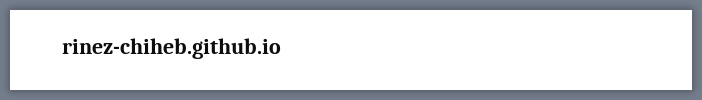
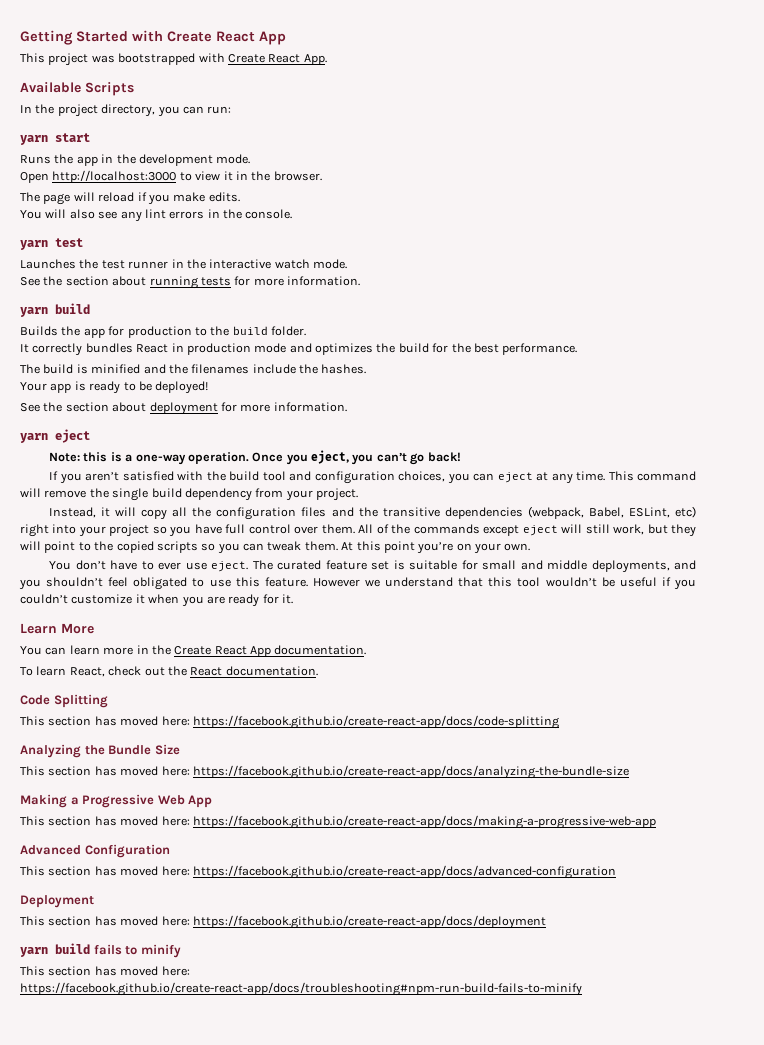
- rinez-chiheb.github.io
+ Getting Started with Create React App
+ This project was bootstrapped with Create React App.
+ Available Scripts
+ In the project directory, you can run:
+ yarn start
+ Runs the app in the development mode.
+ Open http://localhost:3000 to view it in the browser.
+ The page will reload if you make edits.
+ You will also see any lint errors in the console.
+ yarn test
+ Launches the test runner in the interactive watch mode.
+ See the section about running tests for more information.
+ yarn build
+ Builds the app for production to the build folder.
+ It correctly bundles React in production mode and optimizes the build for the best performance.
+ The build is minified and the filenames include the hashes.
+ Your app is ready to be deployed!
+ See the section about deployment for more information.
+ yarn eject
+ Note: this is a one-way operation. Once you eject, you can’t go back!
+ If you aren’t satisfied with the build tool and configuration choices, you can eject at any time. This command will remove the single build dependency from your project.
+ Instead, it will copy all the configuration files and the transitive dependencies (webpack, Babel, ESLint, etc) right into your project so you have full control over them. All of the commands except eject will still work, but they will point to the copied scripts so you can tweak them. At this point you’re on your own.
+ You don’t have to ever use eject. The curated feature set is suitable for small and middle deployments, and you shouldn’t feel obligated to use this feature. However we understand that this tool wouldn’t be useful if you couldn’t customize it when you are ready for it.
+ Learn More
+ You can learn more in the Create React App documentation.
+ To learn React, check out the React documentation.
+ Code Splitting
+ This section has moved here: https://facebook.github.io/create-react-app/docs/code-splitting
+ Analyzing the Bundle Size
+ This section has moved here: https://facebook.github.io/create-react-app/docs/analyzing-the-bundle-size
+ Making a Progressive Web App
+ This section has moved here: https://facebook.github.io/create-react-app/docs/making-a-progressive-web-app
+ Advanced Configuration
+ This section has moved here: https://facebook.github.io/create-react-app/docs/advanced-configuration
+ Deployment
+ This section has moved here: https://facebook.github.io/create-react-app/docs/deployment
+ yarn build fails to minify
+ This section has moved here: https://facebook.github.io/create-react-app/docs/troubleshooting#npm-run-build-fails-to-minify

